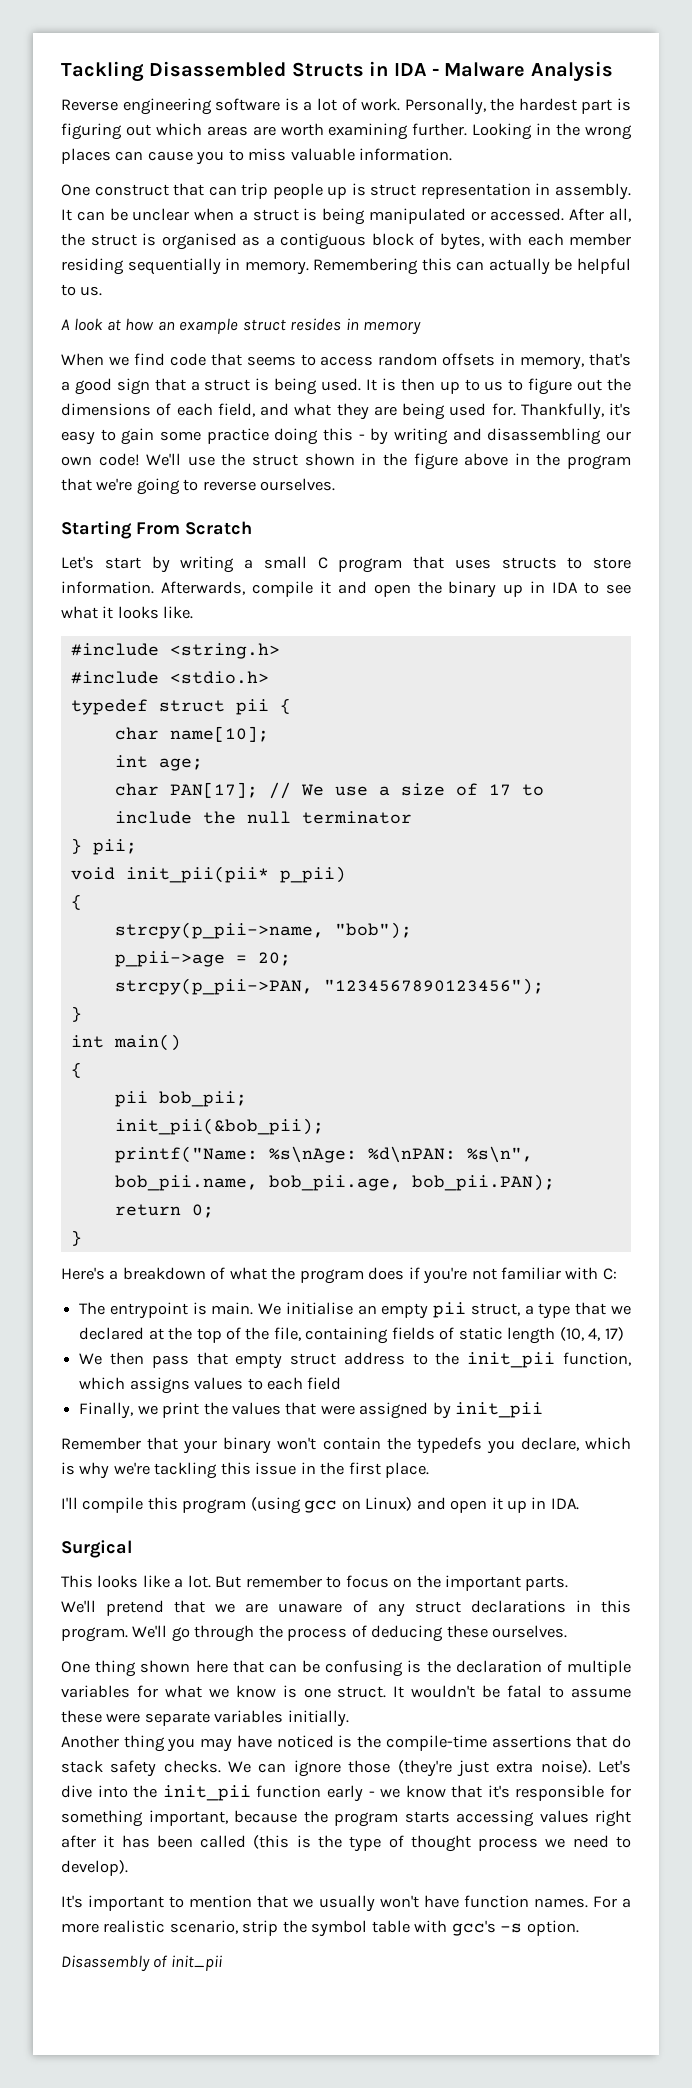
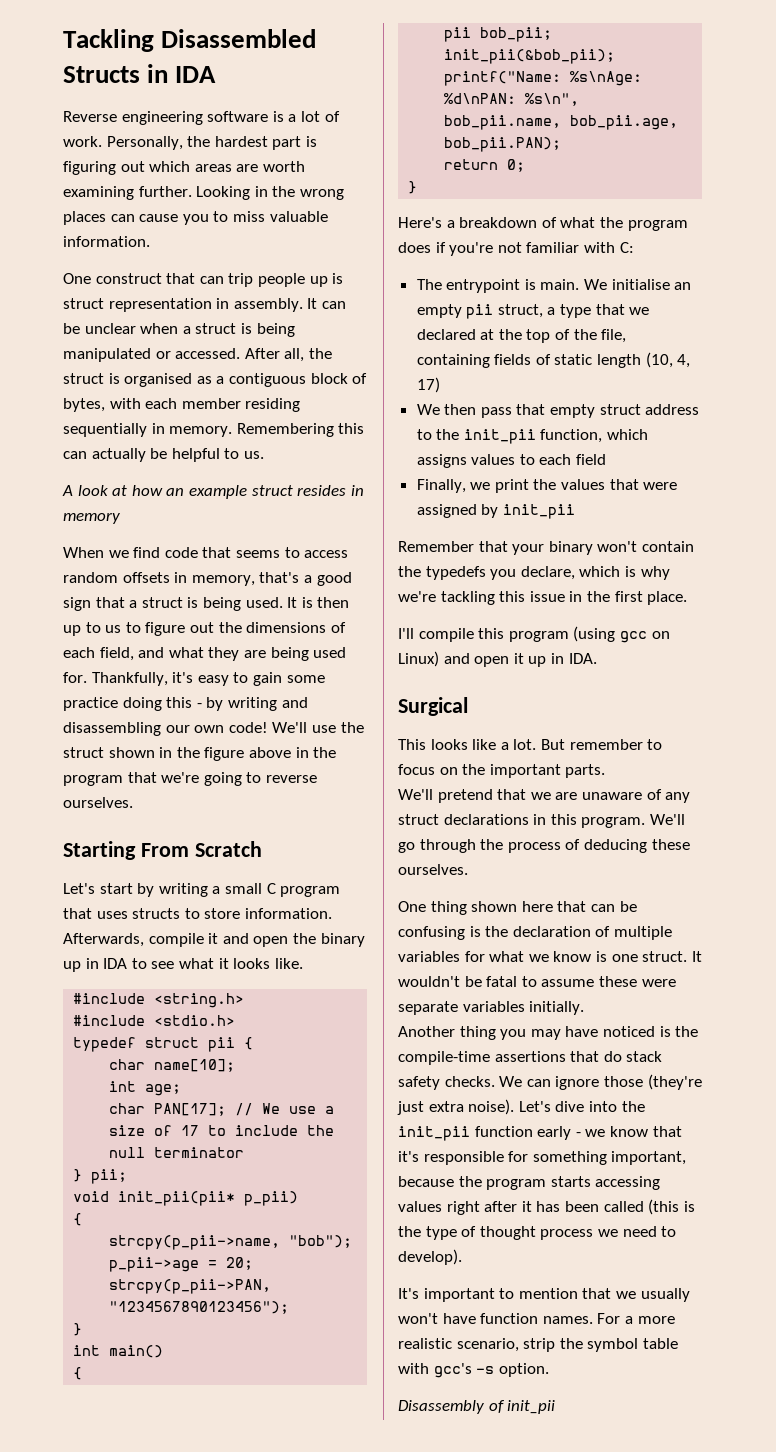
- Tackling Disassembled Structs in IDA - Malware Analysis
+ Tackling Disassembled Structs in IDA

